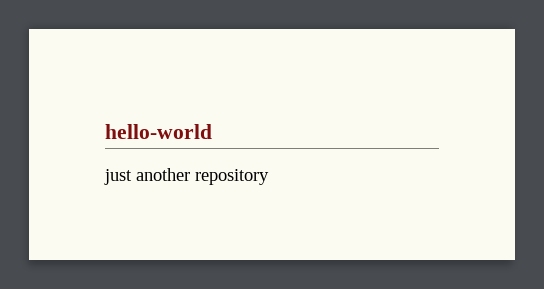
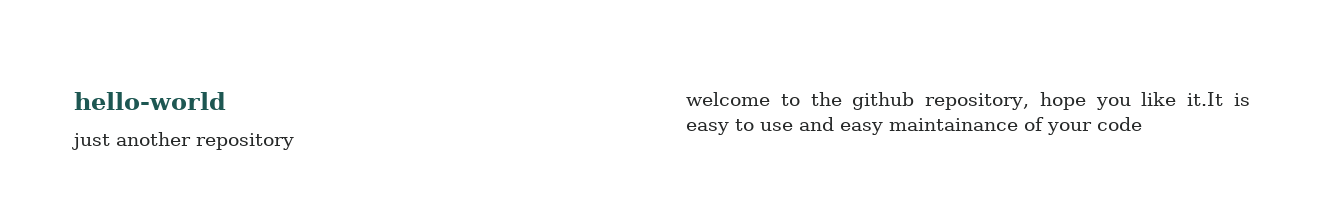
+ welcome to the github repository, hope you like it.It is easy to use and easy maintainance of your code

